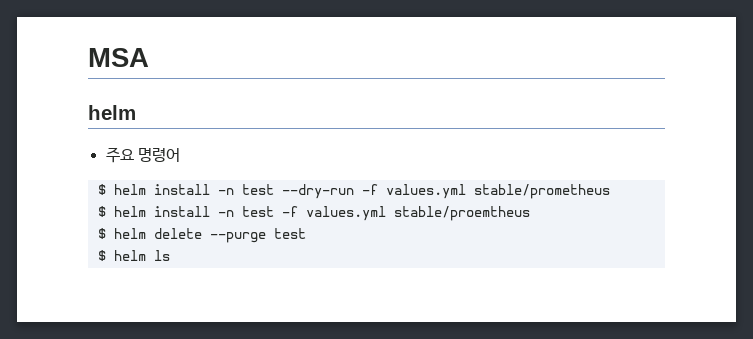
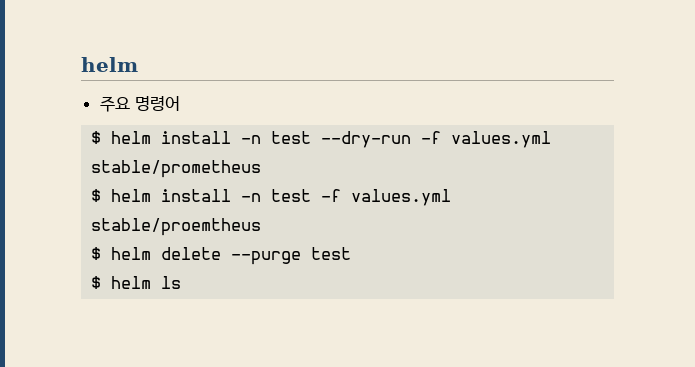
- MSA

